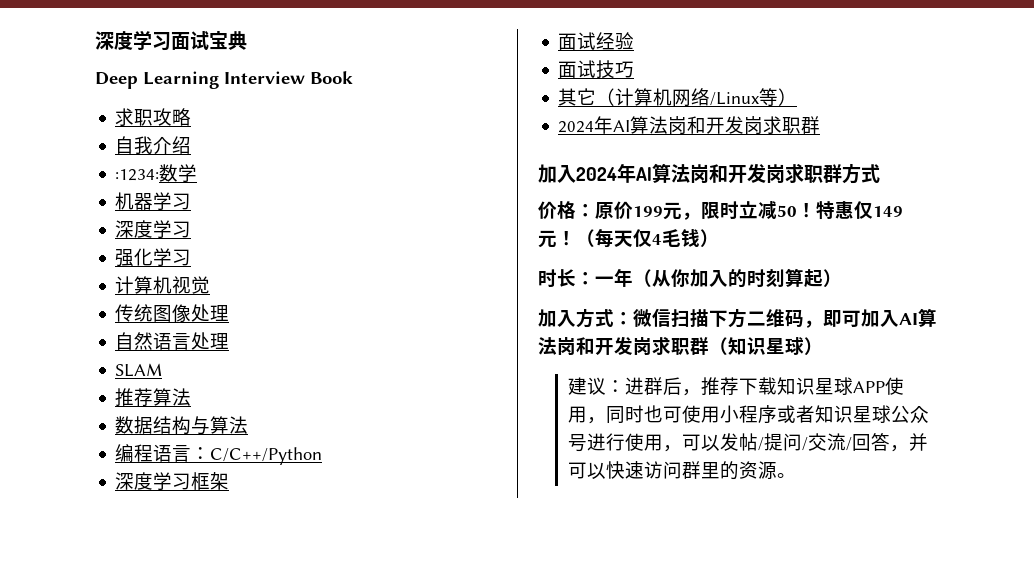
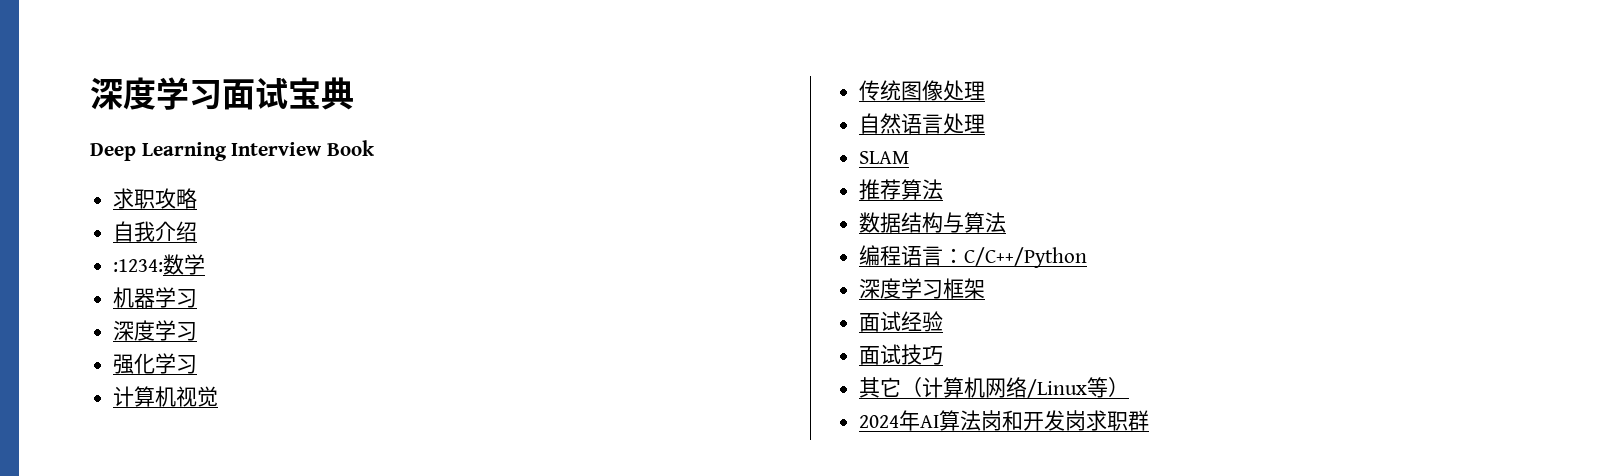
- 加入2024年AI算法岗和开发岗求职群方式
- 价格：原价199元，限时立减50！特惠仅149元！（每天仅4毛钱）
- 时长：一年（从你加入的时刻算起）
- 加入方式：微信扫描下方二维码，即可加入AI算法岗和开发岗求职群（知识星球）
- 建议：进群后，推荐下载知识星球APP使用，同时也可使用小程序或者知识星球公众号进行使用，可以发帖/提问/交流/回答，并可以快速访问群里的资源。

